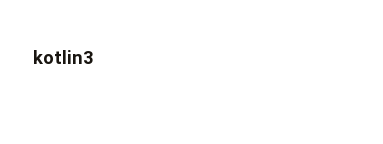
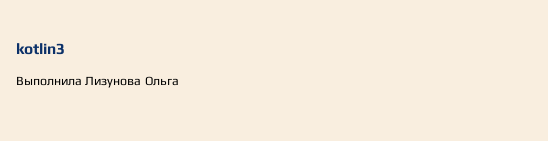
+ Выполнила Лизунова Ольга

